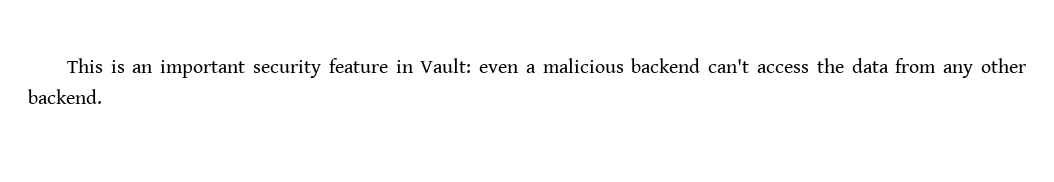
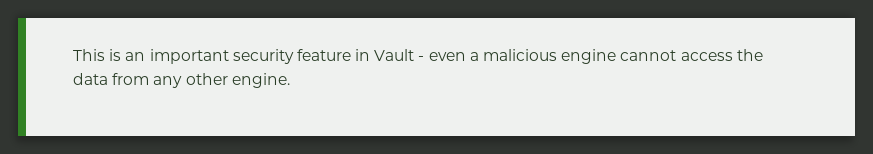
- This is an important security feature in Vault: even a malicious backend can't access the data from any other backend.
+ This is an important security feature in Vault - even a malicious engine cannot access the data from any other engine.

